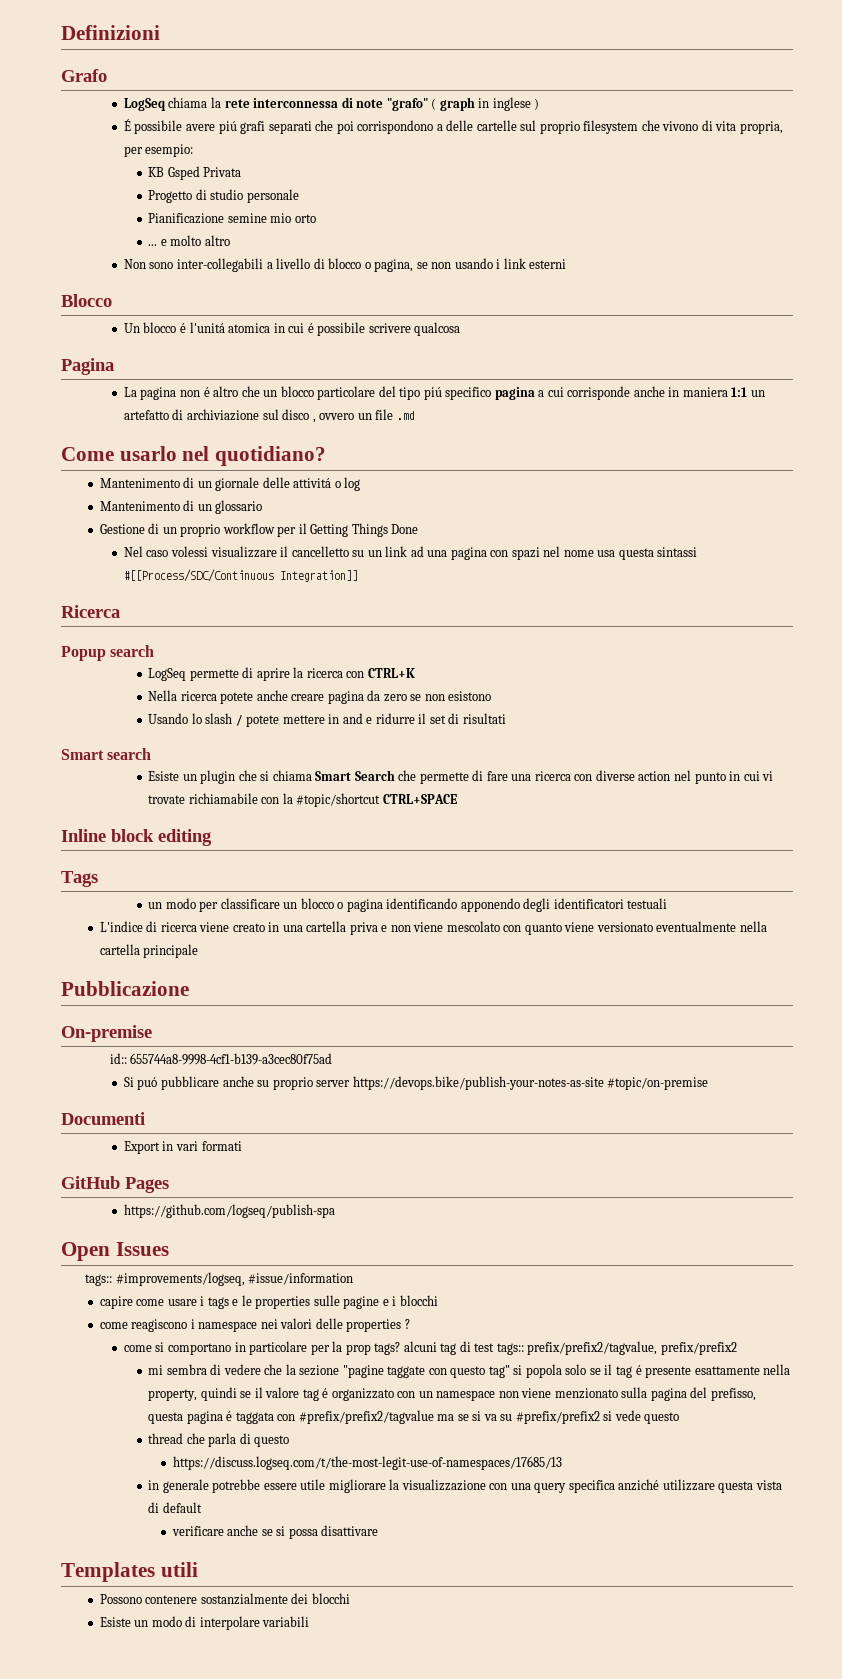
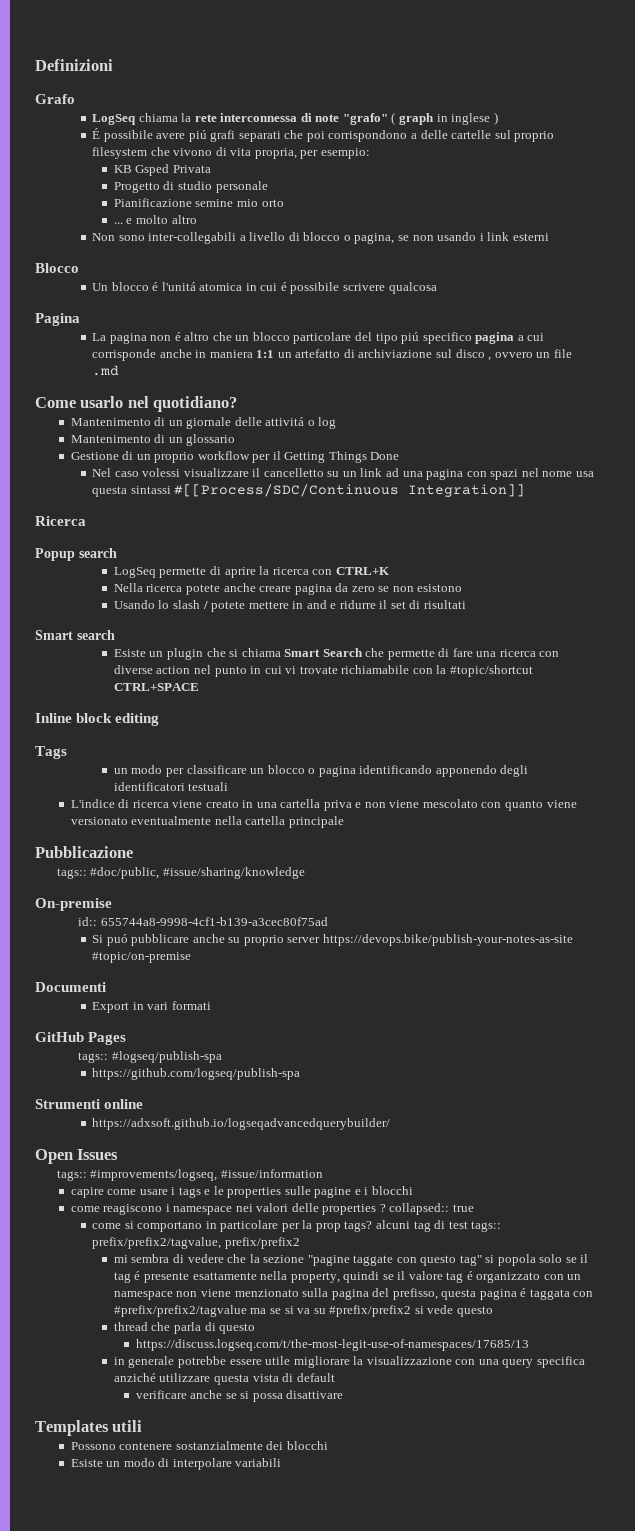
+ tags:: #doc/public, #issue/sharing/knowledge
+ tags:: #logseq/publish-spa
+ Strumenti online
+ https://adxsoft.github.io/logseqadvancedquerybuilder/
- come reagiscono i namespace nei valori delle properties ?
+ come reagiscono i namespace nei valori delle properties ? collapsed:: true

